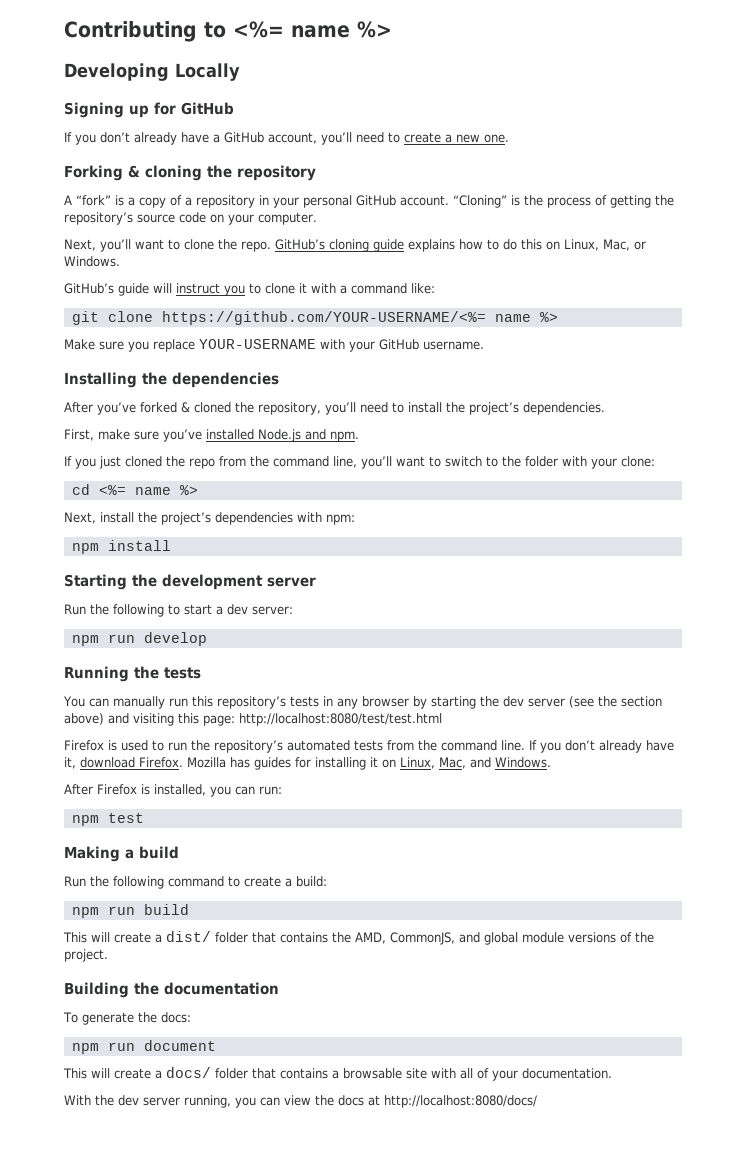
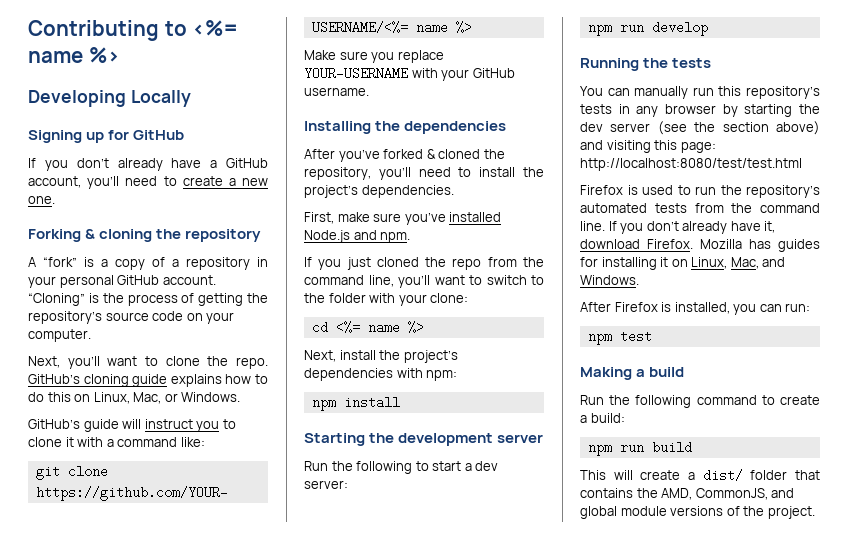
- Building the documentation
- To generate the docs:
- npm run document
- This will create a docs/ folder that contains a browsable site with all of your documentation.
- With the dev server running, you can view the docs at http://localhost:8080/docs/

